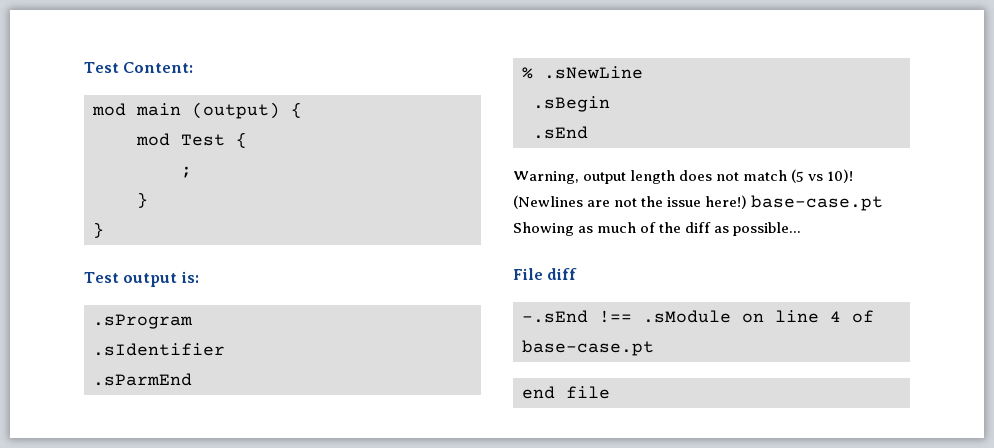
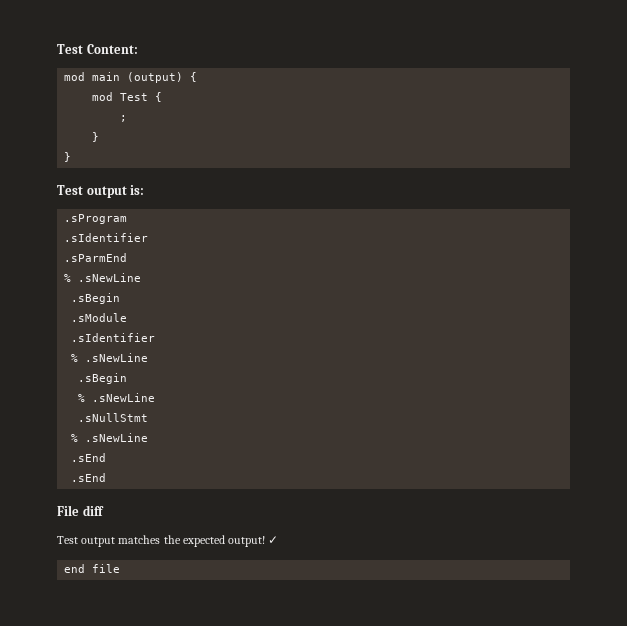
+ .sModule
+ .sIdentifier
+ % .sNewLine
+ .sBegin
+ % .sNewLine
+ .sNullStmt
+ % .sNewLine
  .sEnd
- Warning, output length does not match (5 vs 10)! (Newlines are not the issue here!) base-case.pt Showing as much of the diff as possible...
+ .sEnd
  File diff
- -.sEnd !== .sModule on line 4 of base-case.pt
+ Test output matches the expected output! ✓

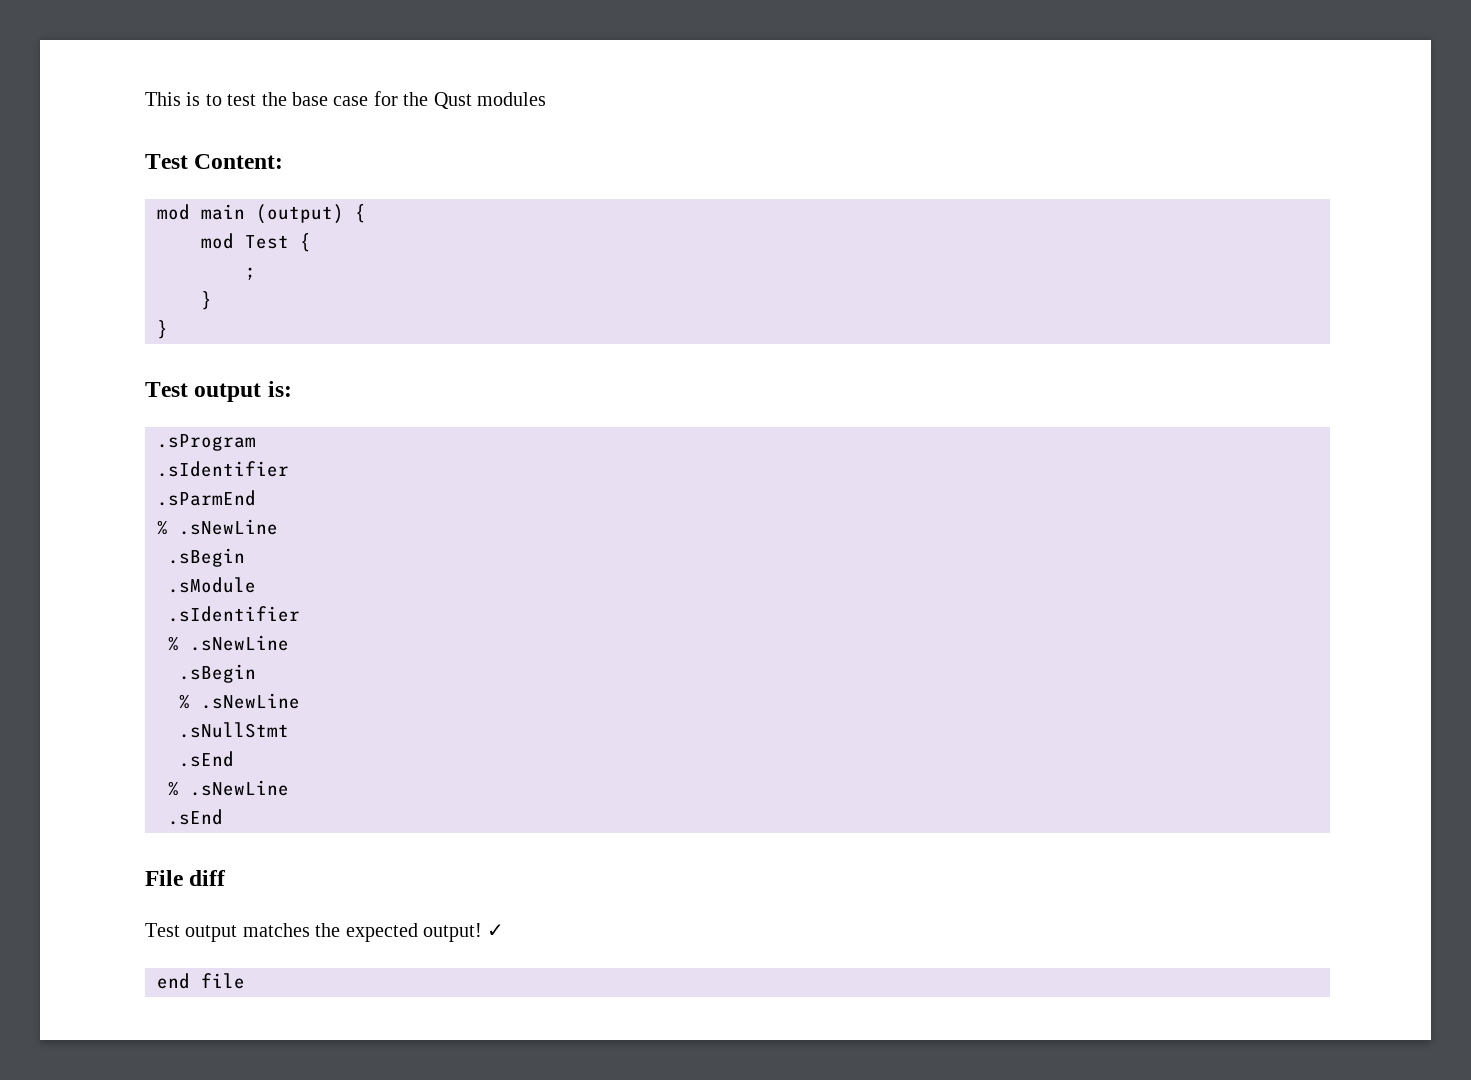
+ This is to test the base case for the Qust modules
  .sNullStmt
+ .sEnd
  % .sNewLine
- .sEnd

